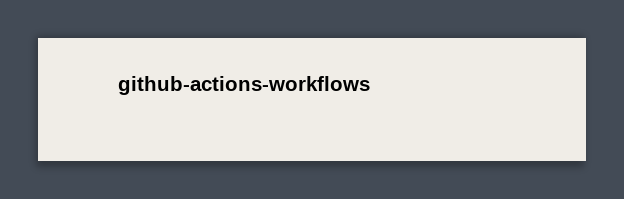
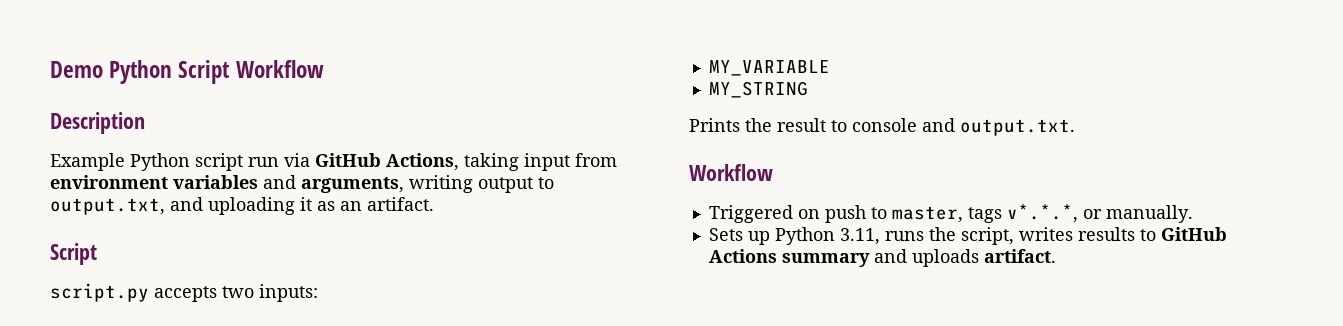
- github-actions-workflows
+ Demo Python Script Workflow
+ Description
+ Example Python script run via GitHub Actions, taking input from environment variables and arguments, writing output to output.txt, and uploading it as an artifact.
+ Script
+ script.py accepts two inputs:
+ MY_VARIABLE
+ MY_STRING
+ Prints the result to console and output.txt.
+ Workflow
+ Triggered on push to master, tags v*.*.*, or manually.
+ Sets up Python 3.11, runs the script, writes results to GitHub Actions summary and uploads artifact.

